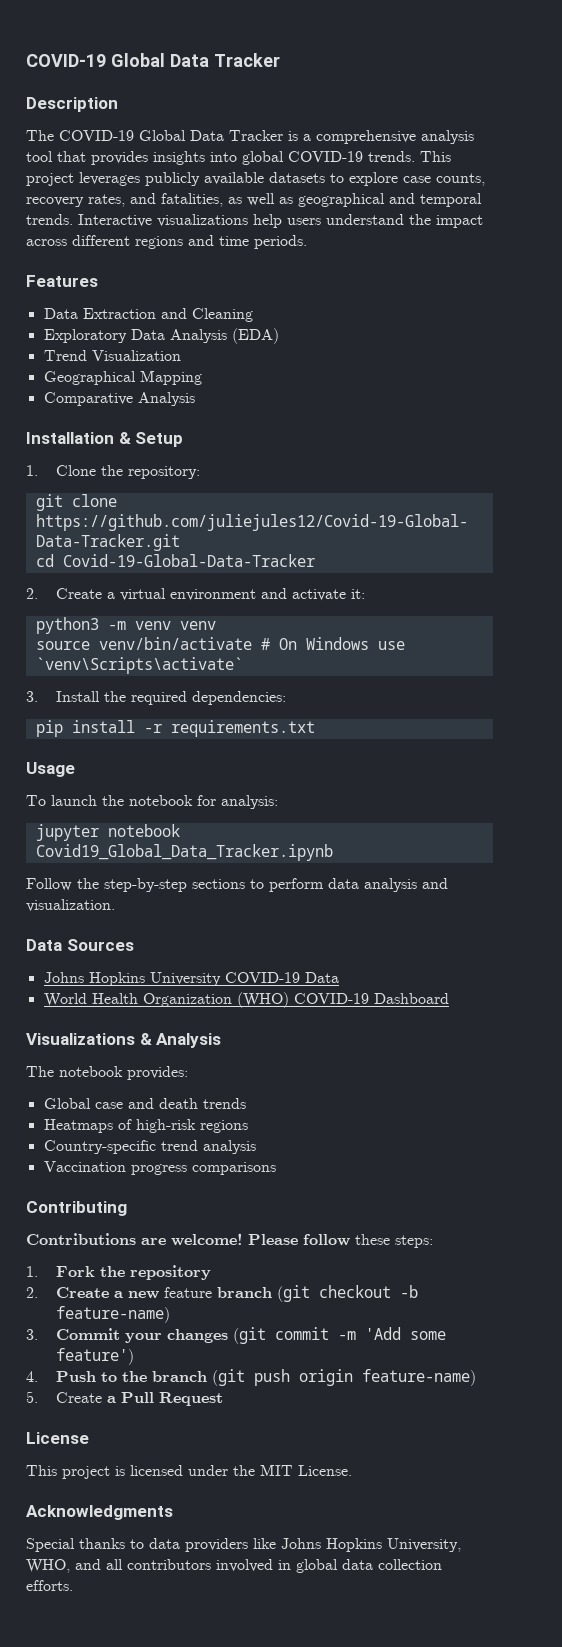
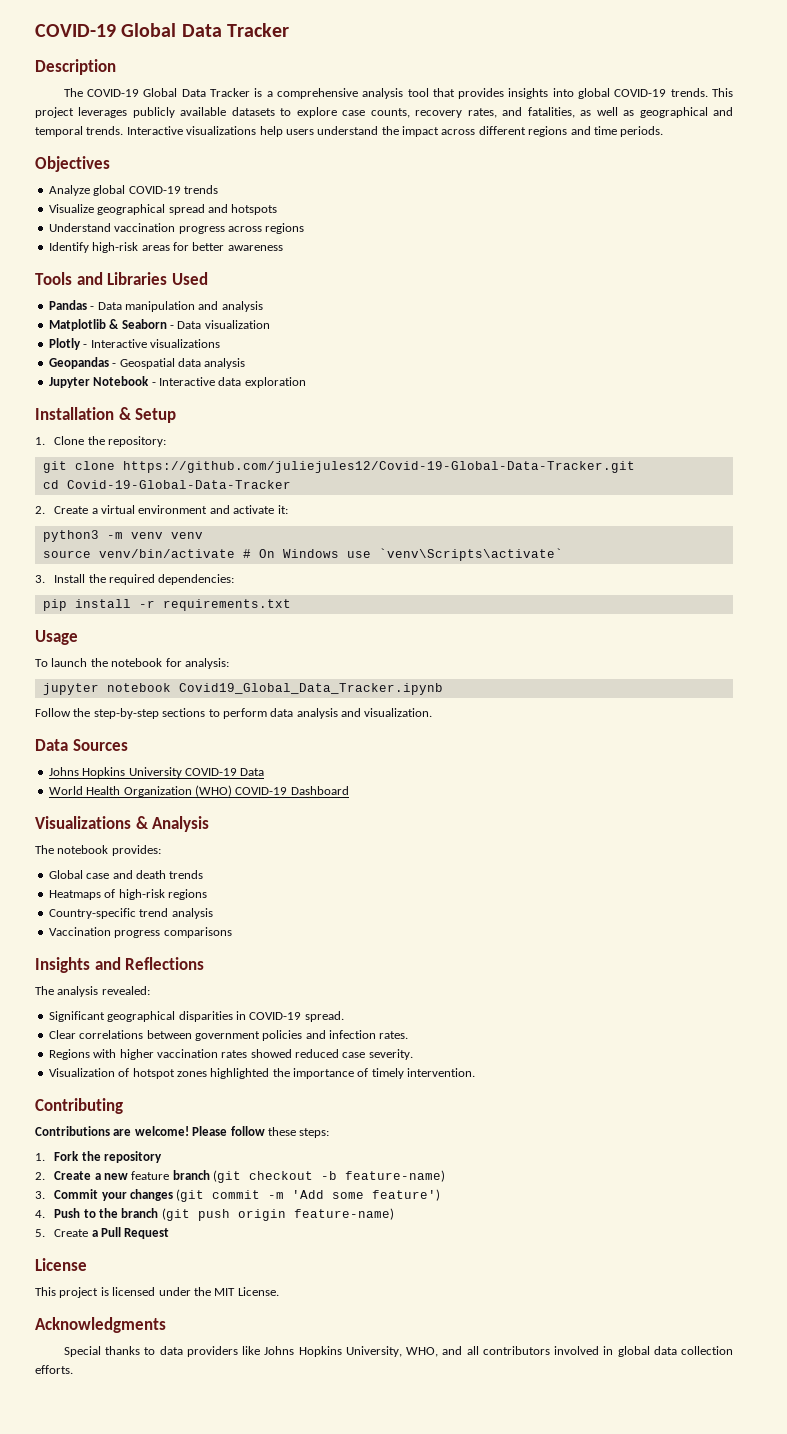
- Features
- Data Extraction and Cleaning
- Exploratory Data Analysis (EDA)
- Trend Visualization
- Geographical Mapping
- Comparative Analysis
+ Objectives
+ Analyze global COVID-19 trends
+ Visualize geographical spread and hotspots
+ Understand vaccination progress across regions
+ Identify high-risk areas for better awareness
+ Tools and Libraries Used
+ Pandas - Data manipulation and analysis
+ Matplotlib & Seaborn - Data visualization
+ Plotly - Interactive visualizations
+ Geopandas - Geospatial data analysis
+ Jupyter Notebook - Interactive data exploration
+ Insights and Reflections
+ The analysis revealed:
+ Significant geographical disparities in COVID-19 spread.
+ Clear correlations between government policies and infection rates.
+ Regions with higher vaccination rates showed reduced case severity.
+ Visualization of hotspot zones highlighted the importance of timely intervention.

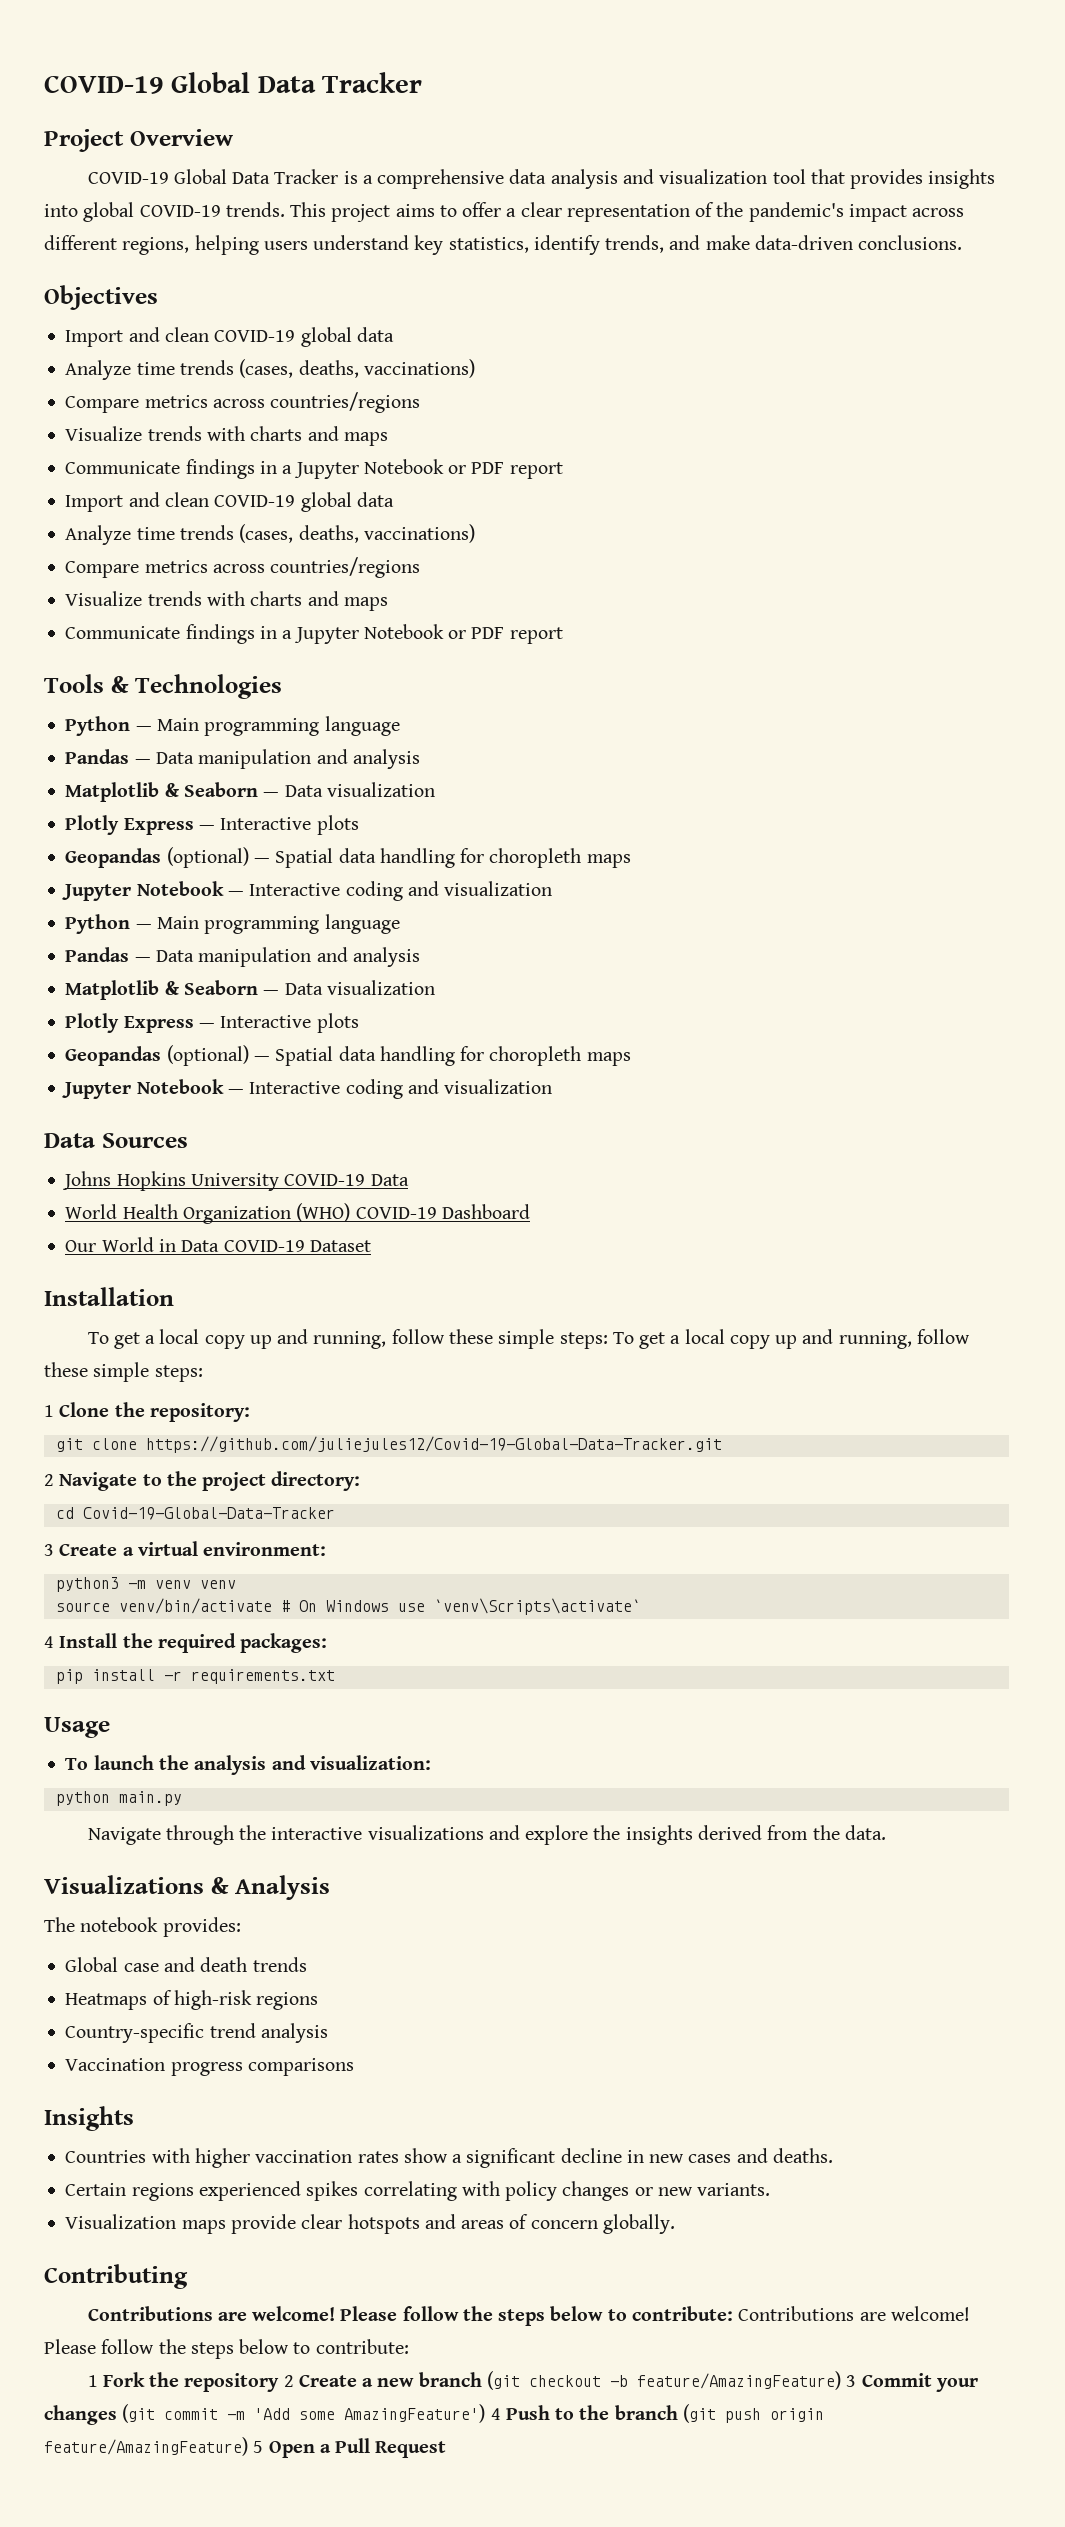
- Description
- The COVID-19 Global Data Tracker is a comprehensive analysis tool that provides insights into global COVID-19 trends.
+ Project Overview
+ COVID-19 Global Data Tracker is a comprehensive data analysis and visualization tool that provides insights into global COVID-19 trends.
- This project leverages publicly available datasets to explore case counts, recovery rates, and fatalities, as well as geographical and temporal trends. Interactive visualizations help users understand the impact across different regions and time periods.
+ This project aims to offer a clear representation of the pandemic's impact across different regions, helping users understand key statistics, identify trends, and make data-driven conclusions.
  Objectives
- Analyze global COVID-19 trends
- Visualize geographical spread and hotspots
- Understand vaccination progress across regions
- Identify high-risk areas for better awareness
- Tools and Libraries Used
- Pandas - Data manipulation and analysis
- Matplotlib & Seaborn - Data visualization
- Plotly - Interactive visualizations
- Geopandas - Geospatial data analysis
- Jupyter Notebook - Interactive data exploration
- Installation & Setup
- 1. Clone the repository:
- git clone https://github.com/juliejules12/Covid-19-Global-Data-Tracker.git
- cd Covid-19-Global-Data-Tracker
- 2. Create a virtual environment and activate it:
- python3 -m venv venv
- source venv/bin/activate # On Windows use `venv\Scripts\activate`
- 3. Install the required dependencies:
- pip install -r requirements.txt
- Usage
- To launch the notebook for analysis:
- jupyter notebook Covid19_Global_Data_Tracker.ipynb
- Follow the step-by-step sections to perform data analysis and visualization.
+ Import and clean COVID-19 global data
+ Analyze time trends (cases, deaths, vaccinations)
+ Compare metrics across countries/regions
+ Visualize trends with charts and maps
+ Communicate findings in a Jupyter Notebook or PDF report
+ Import and clean COVID-19 global data
+ Analyze time trends (cases, deaths, vaccinations)
+ Compare metrics across countries/regions
+ Visualize trends with charts and maps
+ Communicate findings in a Jupyter Notebook or PDF report
+ Tools & Technologies
+ Python — Main programming language
+ Pandas — Data manipulation and analysis
+ Matplotlib & Seaborn — Data visualization
+ Plotly Express — Interactive plots
+ Geopandas (optional) — Spatial data handling for choropleth maps
+ Jupyter Notebook — Interactive coding and visualization
+ Python — Main programming language
+ Pandas — Data manipulation and analysis
+ Matplotlib & Seaborn — Data visualization
+ Plotly Express — Interactive plots
+ Geopandas (optional) — Spatial data handling for choropleth maps
+ Jupyter Notebook — Interactive coding and visualization
+ Our World in Data COVID-19 Dataset
+ Installation
+ To get a local copy up and running, follow these simple steps: To get a local copy up and running, follow these simple steps:
+ 1 Clone the repository:
+ git clone https://github.com/juliejules12/Covid-19-Global-Data-Tracker.git
+ 2 Navigate to the project directory:
+ cd Covid-19-Global-Data-Tracker
+ 3 Create a virtual environment:
+ python3 -m venv venv
+ source venv/bin/activate # On Windows use `venv\Scripts\activate`
+ 4 Install the required packages:
+ pip install -r requirements.txt
+ Usage
+ To launch the analysis and visualization:
+ python main.py
+ Navigate through the interactive visualizations and explore the insights derived from the data.
- Insights and Reflections
- The analysis revealed:
- Significant geographical disparities in COVID-19 spread.
- Clear correlations between government policies and infection rates.
- Regions with higher vaccination rates showed reduced case severity.
- Visualization of hotspot zones highlighted the importance of timely intervention.
+ Insights
+ Countries with higher vaccination rates show a significant decline in new cases and deaths.
+ Certain regions experienced spikes correlating with policy changes or new variants.
+ Visualization maps provide clear hotspots and areas of concern globally.
- Please follow these steps:
- 1. Fork the repository
- 2. Create a new feature branch (git checkout -b feature-name)
- 3. Commit your changes (git commit -m 'Add some feature')
- 4. Push to the branch (git push origin feature-name)
- 5. Create a Pull Request
+ Please follow the steps below to contribute: Contributions are welcome! Please follow the steps below to contribute:
+ 1 Fork the repository 2 Create a new branch (git checkout -b feature/AmazingFeature) 3 Commit your changes (git commit -m 'Add some AmazingFeature') 4 Push to the branch (git push origin feature/AmazingFeature) 5 Open a Pull Request
- License
- This project is licensed under the MIT License.
- Acknowledgments
- Special thanks to data providers like Johns Hopkins University, WHO, and all contributors involved in global data collection efforts.

